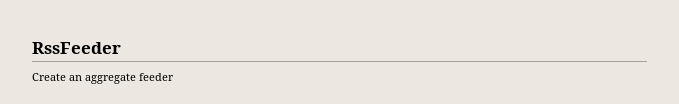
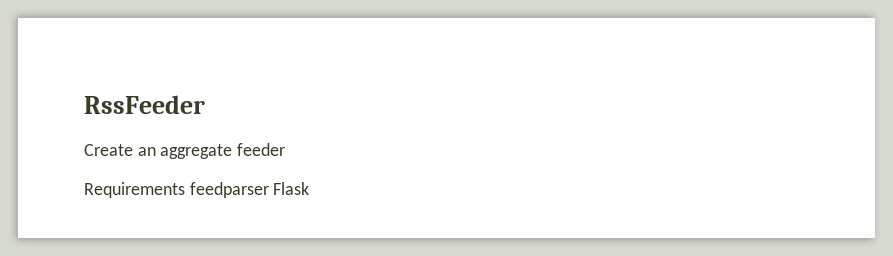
+ Requirements feedparser Flask

